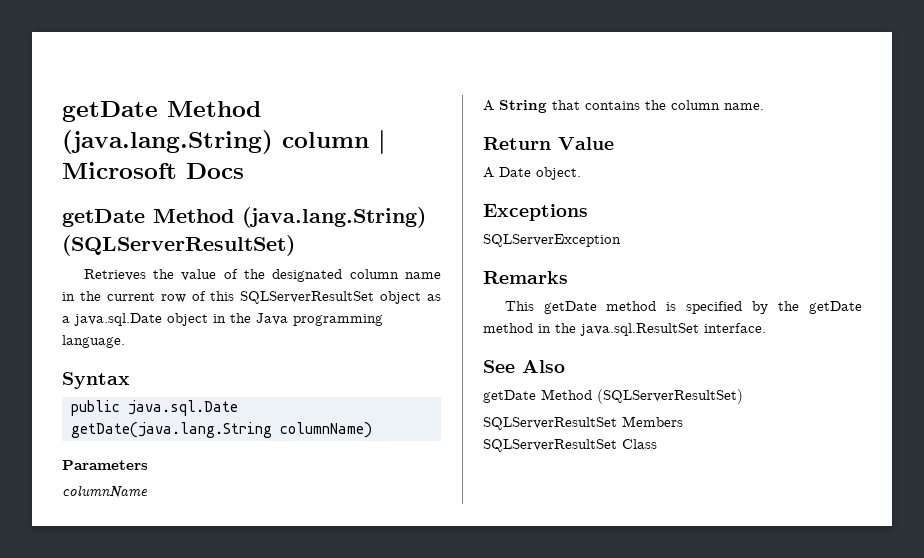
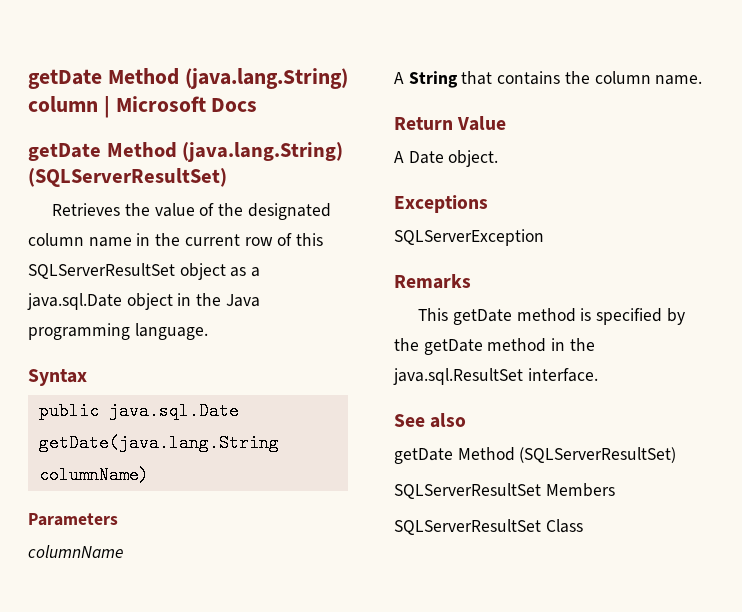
- See Also
+ See also

